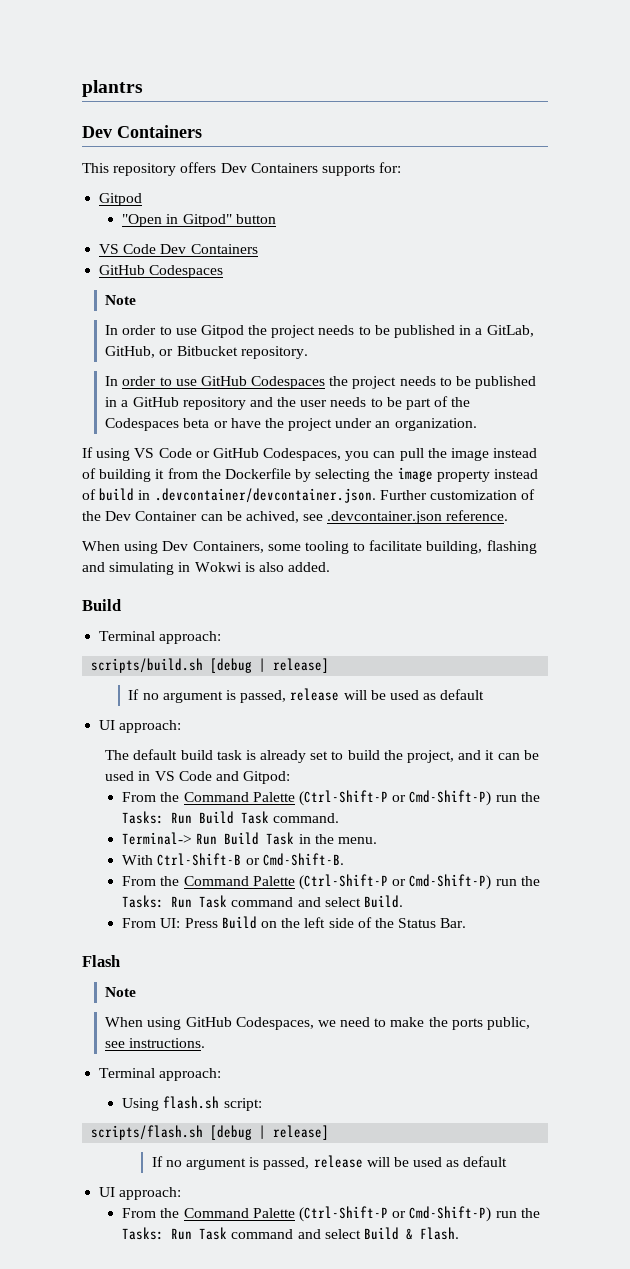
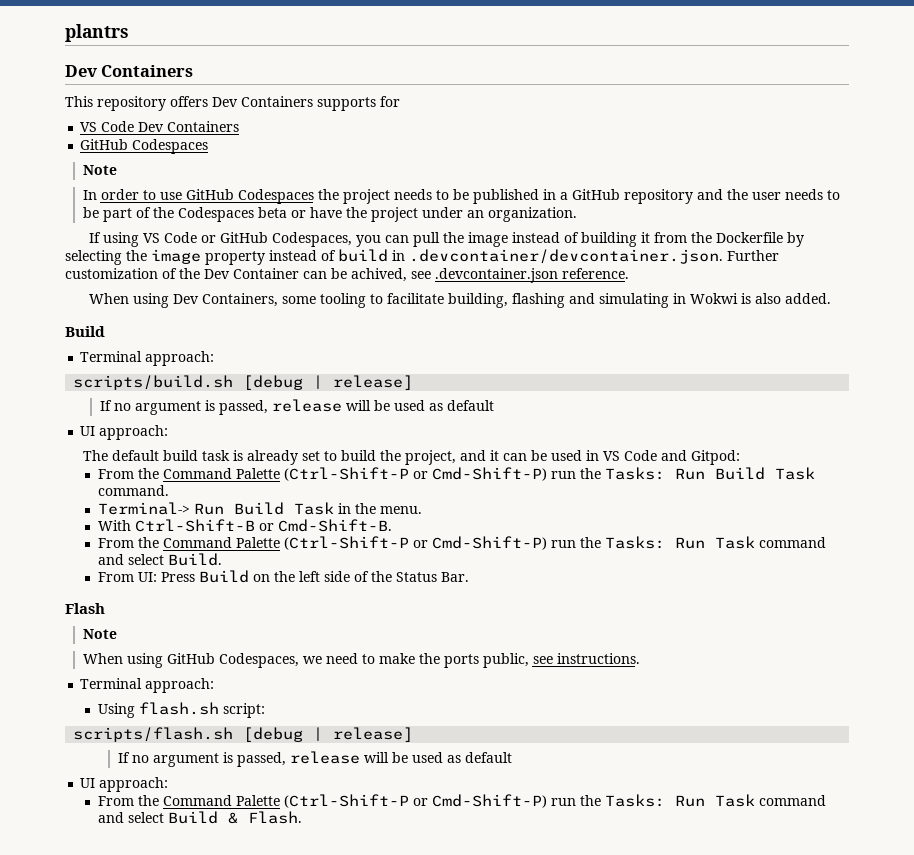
- This repository offers Dev Containers supports for:
- Gitpod
- "Open in Gitpod" button
+ This repository offers Dev Containers supports for
- In order to use Gitpod the project needs to be published in a GitLab, GitHub, or Bitbucket repository.

